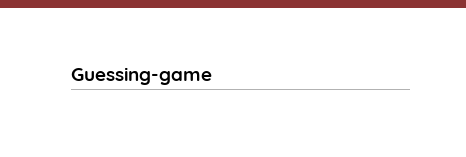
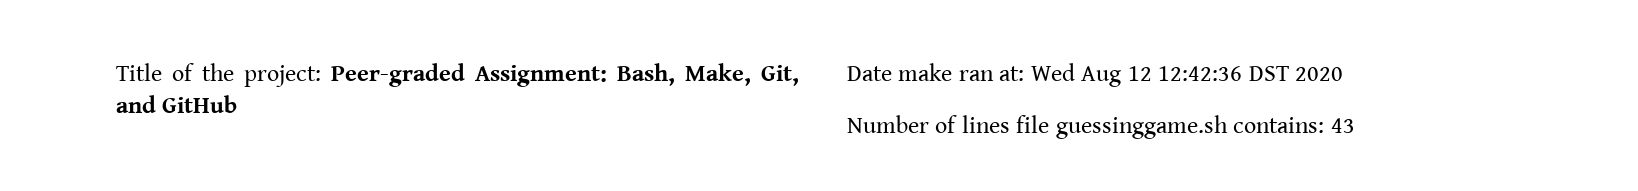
- Guessing-game
+ Title of the project: Peer-graded Assignment: Bash, Make, Git, and GitHub
+ Date make ran at: Wed Aug 12 12:42:36 DST 2020
+ Number of lines file guessinggame.sh contains: 43

